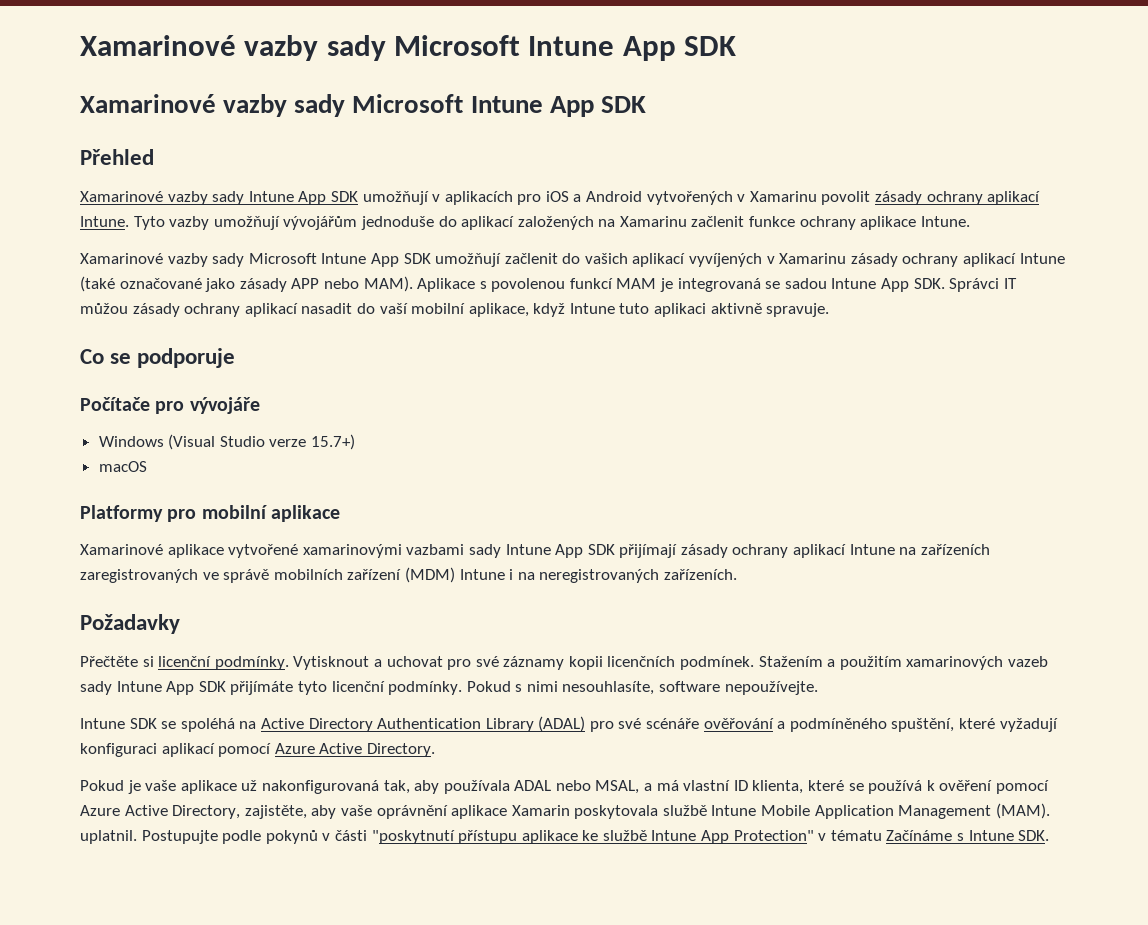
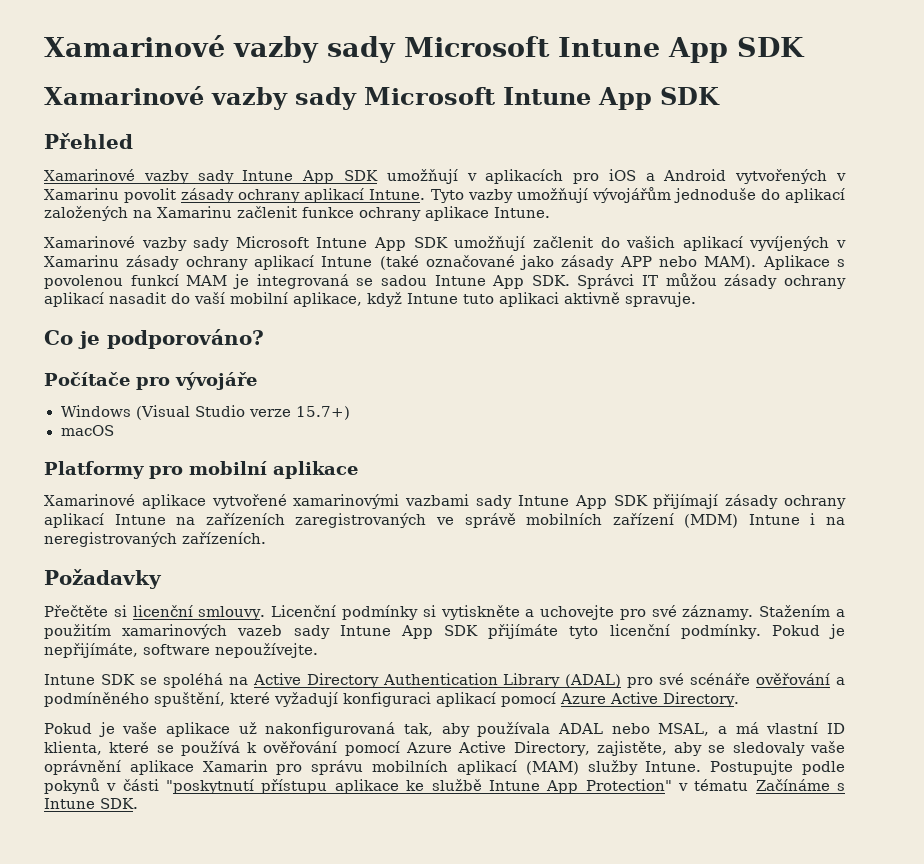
- Co se podporuje
+ Co je podporováno?
- Přečtěte si licenční podmínky. Vytisknout a uchovat pro své záznamy kopii licenčních podmínek.
+ Přečtěte si licenční smlouvy. Licenční podmínky si vytiskněte a uchovejte pro své záznamy.
- Pokud s nimi nesouhlasíte, software nepoužívejte.
+ Pokud je nepřijímáte, software nepoužívejte.
- Pokud je vaše aplikace už nakonfigurovaná tak, aby používala ADAL nebo MSAL, a má vlastní ID klienta, které se používá k ověření pomocí Azure Active Directory, zajistěte, aby vaše oprávnění aplikace Xamarin poskytovala službě Intune Mobile Application Management (MAM). uplatnil.
+ Pokud je vaše aplikace už nakonfigurovaná tak, aby používala ADAL nebo MSAL, a má vlastní ID klienta, které se používá k ověřování pomocí Azure Active Directory, zajistěte, aby se sledovaly vaše oprávnění aplikace Xamarin pro správu mobilních aplikací (MAM) služby Intune.

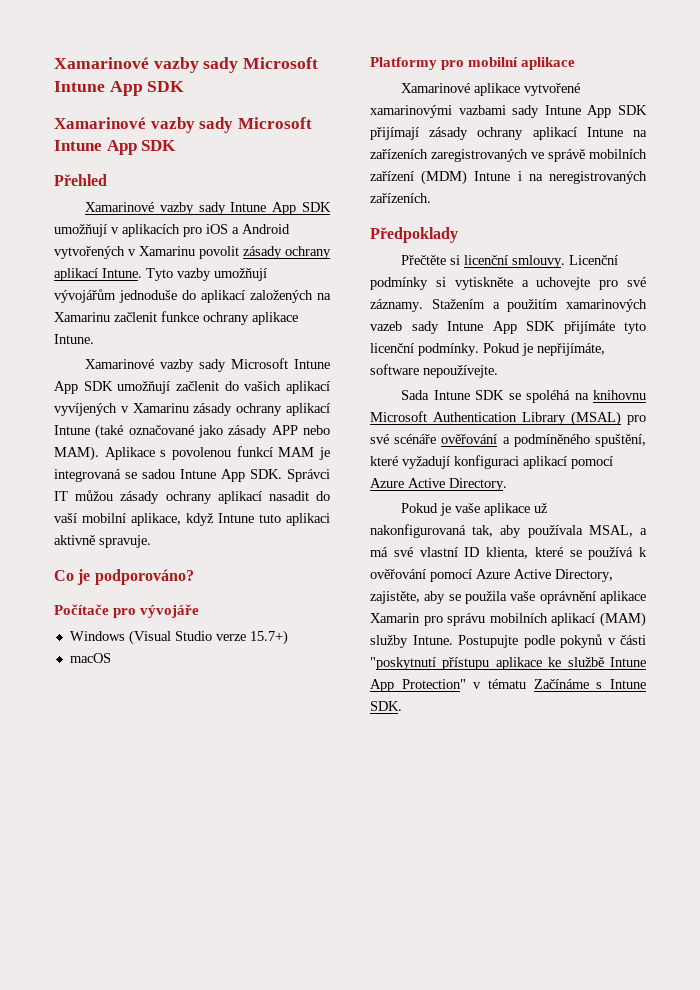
- Požadavky
+ Předpoklady
- Intune SDK se spoléhá na Active Directory Authentication Library (ADAL) pro své scénáře ověřování a podmíněného spuštění, které vyžadují konfiguraci aplikací pomocí Azure Active Directory.
+ Sada Intune SDK se spoléhá na knihovnu Microsoft Authentication Library (MSAL) pro své scénáře ověřování a podmíněného spuštění, které vyžadují konfiguraci aplikací pomocí Azure Active Directory.
- Pokud je vaše aplikace už nakonfigurovaná tak, aby používala ADAL nebo MSAL, a má vlastní ID klienta, které se používá k ověřování pomocí Azure Active Directory, zajistěte, aby se sledovaly vaše oprávnění aplikace Xamarin pro správu mobilních aplikací (MAM) služby Intune.
+ Pokud je vaše aplikace už nakonfigurovaná tak, aby používala MSAL, a má své vlastní ID klienta, které se používá k ověřování pomocí Azure Active Directory, zajistěte, aby se použila vaše oprávnění aplikace Xamarin pro správu mobilních aplikací (MAM) služby Intune.

